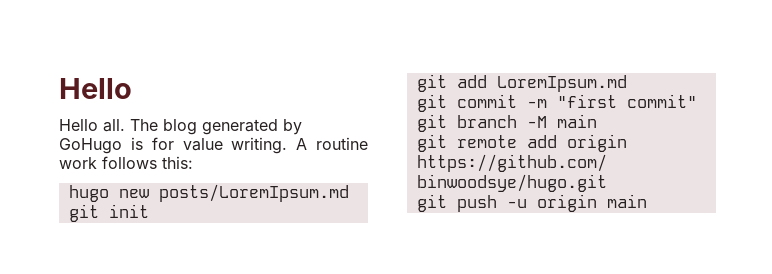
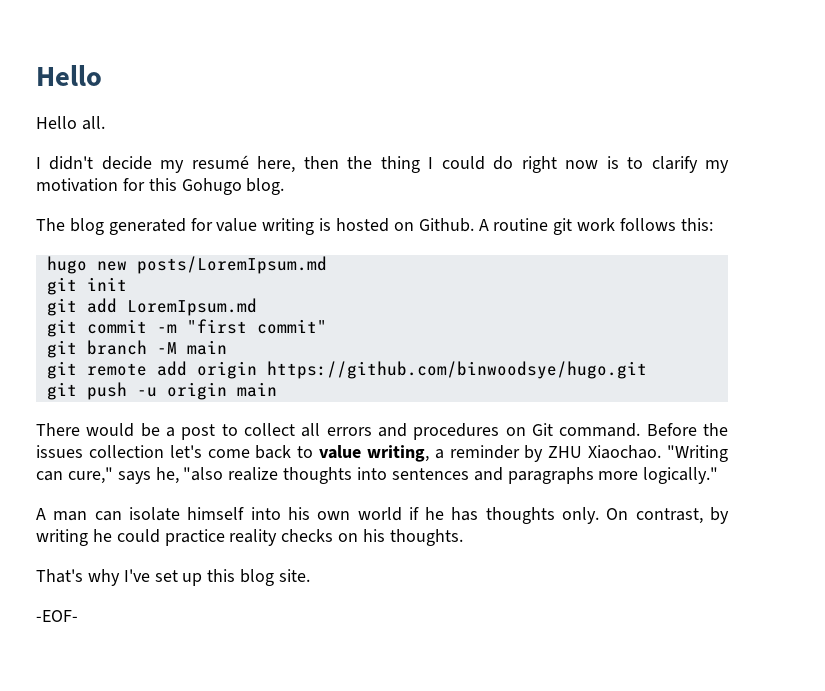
- Hello all. The blog generated by GoHugo is for value writing.
+ Hello all.
+ I didn't decide my resumé here, then the thing I could do right now is to clarify my motivation for this Gohugo blog.
+ The blog generated for value writing is hosted on Github.
- A routine work follows this:
+ A routine git work follows this:
+ There would be a post to collect all errors and procedures on Git command. Before the issues collection let's come back to value writing, a reminder by ZHU Xiaochao. "Writing can cure," says he, "also realize thoughts into sentences and paragraphs more logically."
+ A man can isolate himself into his own world if he has thoughts only. On contrast, by writing he could practice reality checks on his thoughts.
+ That's why I've set up this blog site.
+ -EOF-

